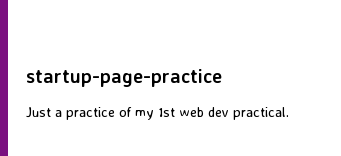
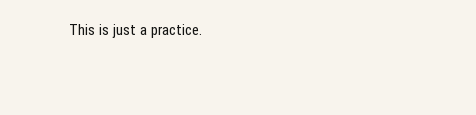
- startup-page-practice
- Just a practice of my 1st web dev practical.
+ This is just a practice.

